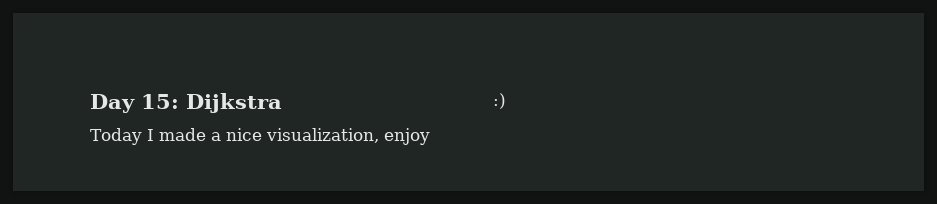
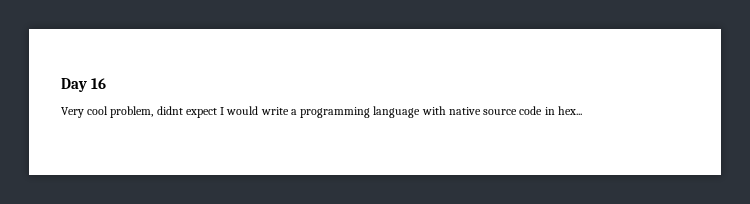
- Day 15: Dijkstra
- Today I made a nice visualization, enjoy :)
+ Day 16
+ Very cool problem, didnt expect I would write a programming language with native source code in hex...

